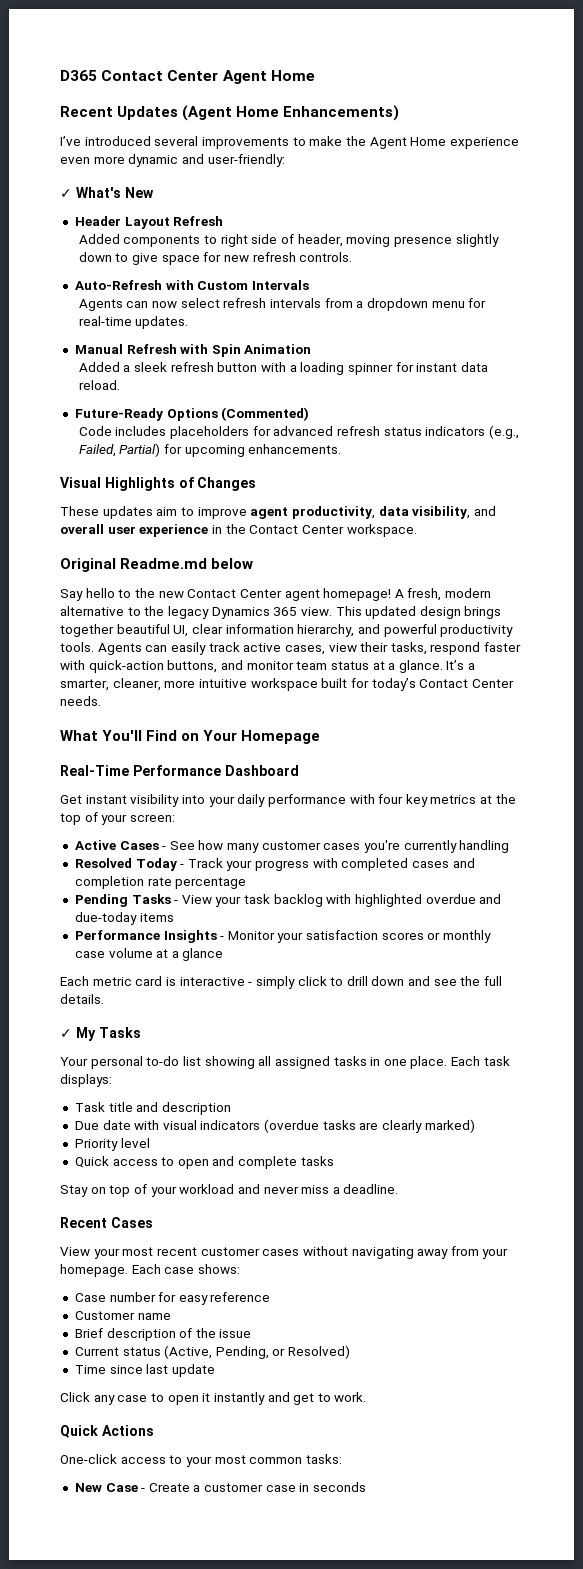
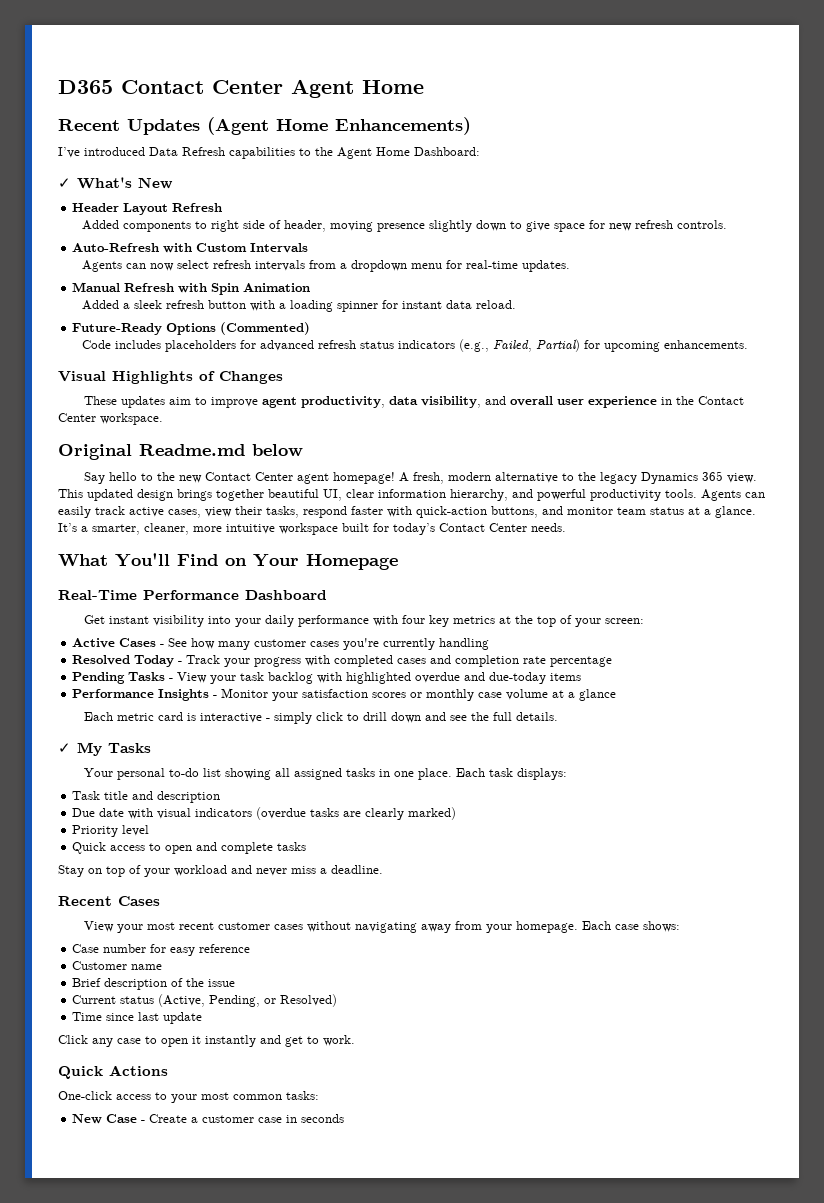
- I’ve introduced several improvements to make the Agent Home experience even more dynamic and user-friendly:
+ I’ve introduced Data Refresh capabilities to the Agent Home Dashboard:

